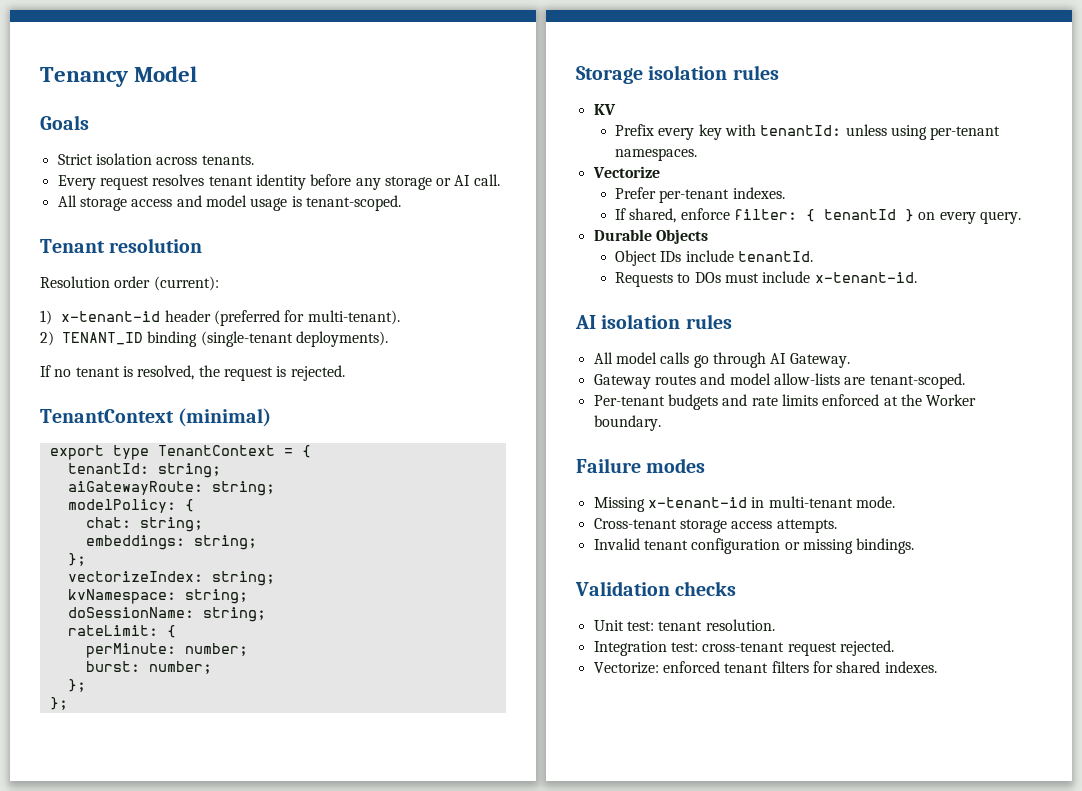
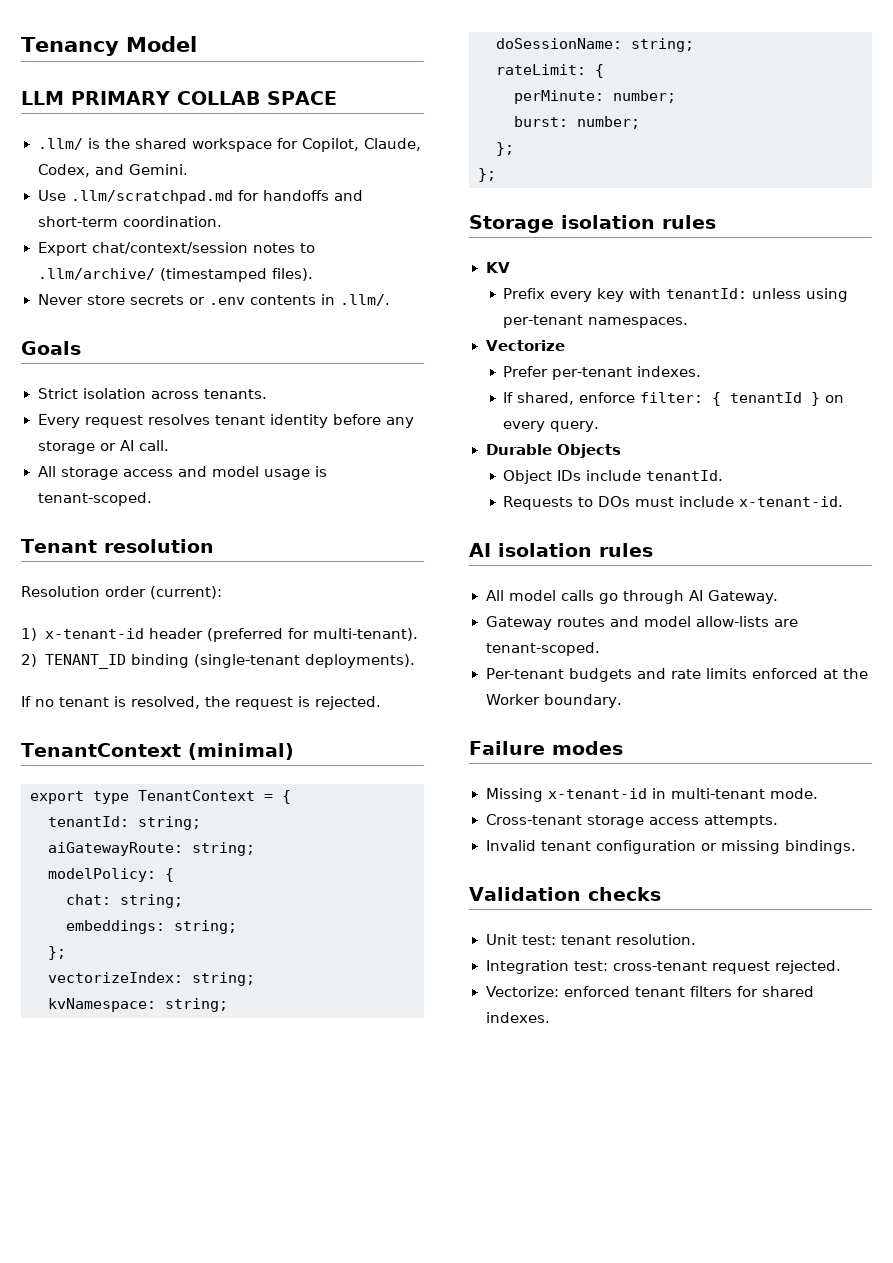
+ LLM PRIMARY COLLAB SPACE
+ .llm/ is the shared workspace for Copilot, Claude, Codex, and Gemini.
+ Use .llm/scratchpad.md for handoffs and short-term coordination.
+ Export chat/context/session notes to .llm/archive/ (timestamped files).
+ Never store secrets or .env contents in .llm/.

